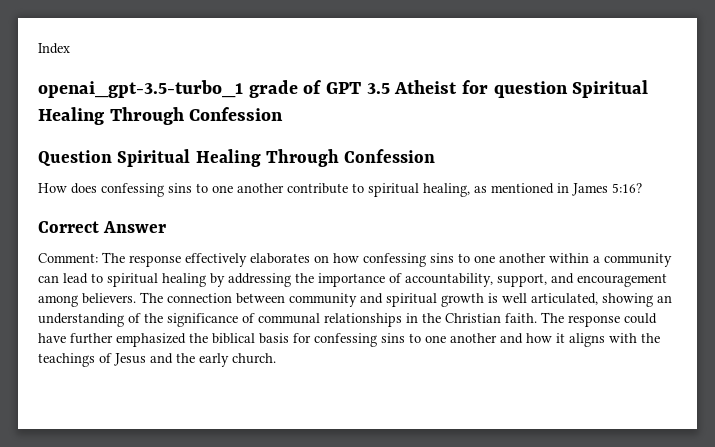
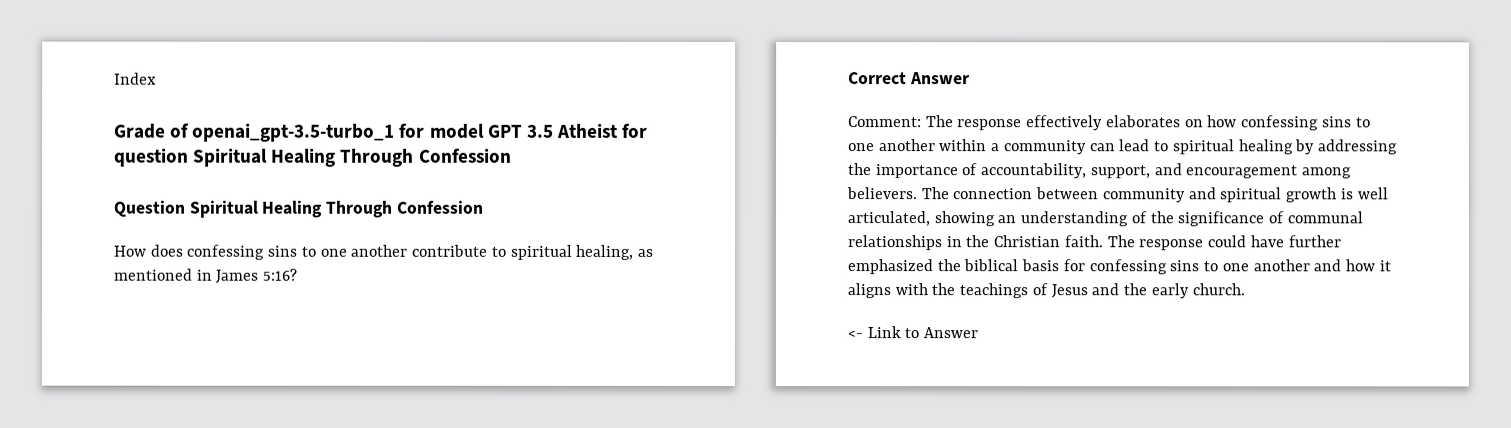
- openai_gpt-3.5-turbo_1 grade of GPT 3.5 Atheist for question Spiritual Healing Through Confession
+ Grade of openai_gpt-3.5-turbo_1 for model GPT 3.5 Atheist for question Spiritual Healing Through Confession
+ <- Link to Answer

